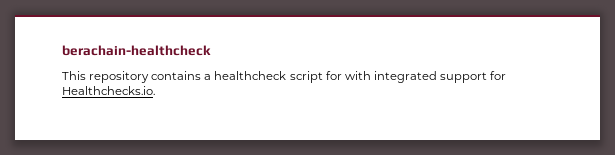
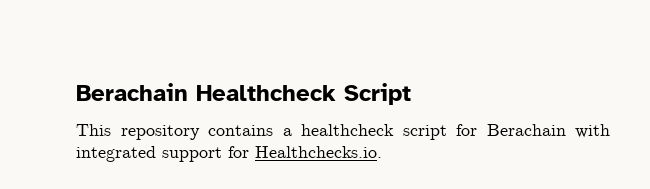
- berachain-healthcheck
+ Berachain Healthcheck Script
- This repository contains a healthcheck script for with integrated support for Healthchecks.io.
+ This repository contains a healthcheck script for Berachain with integrated support for Healthchecks.io.

